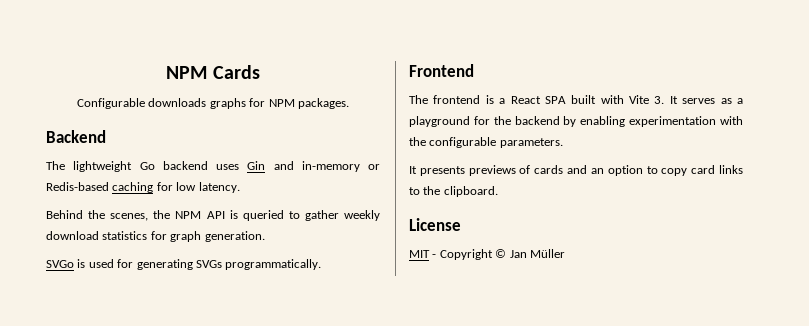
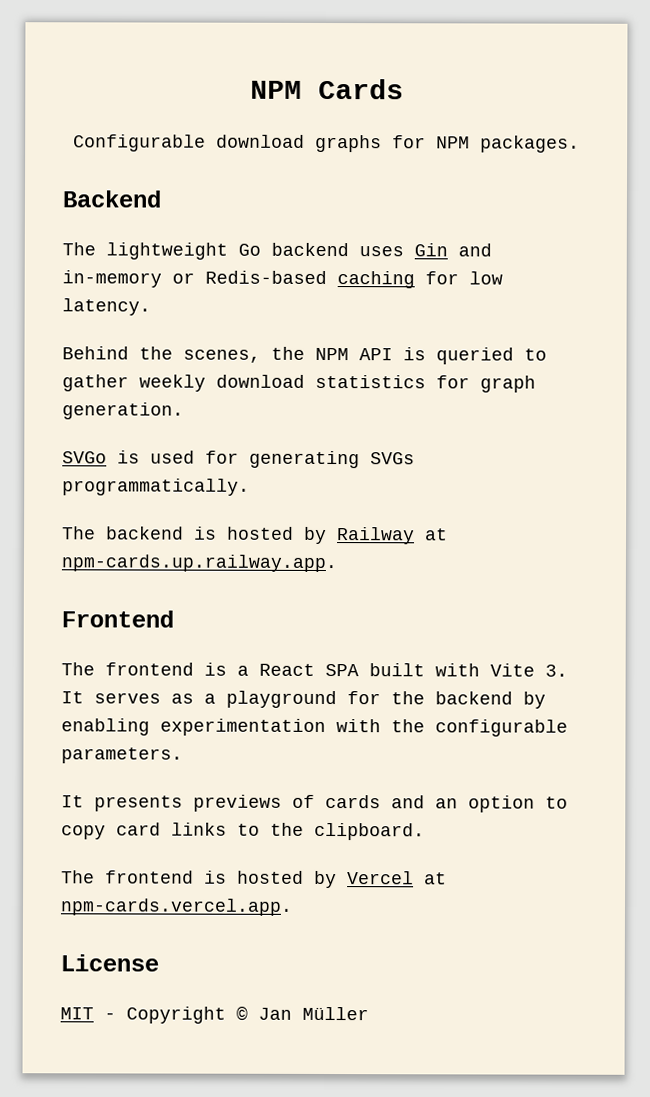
- Configurable downloads graphs for NPM packages.
+ Configurable download graphs for NPM packages.
+ The backend is hosted by Railway at npm-cards.up.railway.app.
+ The frontend is hosted by Vercel at npm-cards.vercel.app.

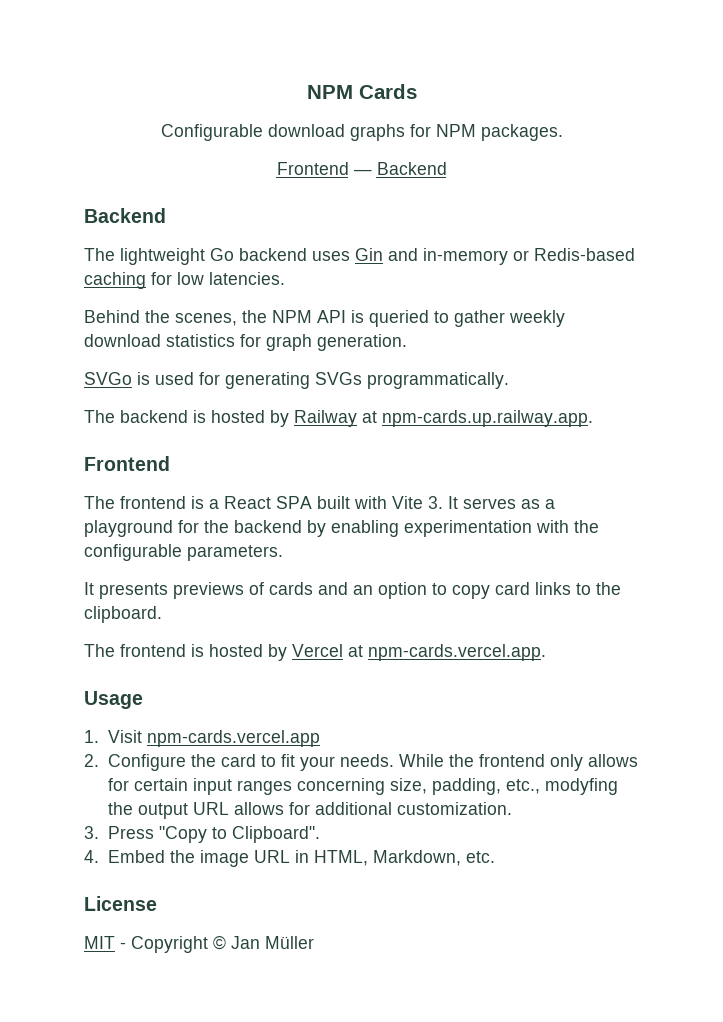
+ Frontend — Backend
- The lightweight Go backend uses Gin and in-memory or Redis-based caching for low latency.
+ The lightweight Go backend uses Gin and in-memory or Redis-based caching for low latencies.
+ Usage
+ 1. Visit npm-cards.vercel.app
+ 2. Configure the card to fit your needs. While the frontend only allows for certain input ranges concerning size, padding, etc., modyfing the output URL allows for additional customization.
+ 3. Press "Copy to Clipboard".
+ 4. Embed the image URL in HTML, Markdown, etc.

